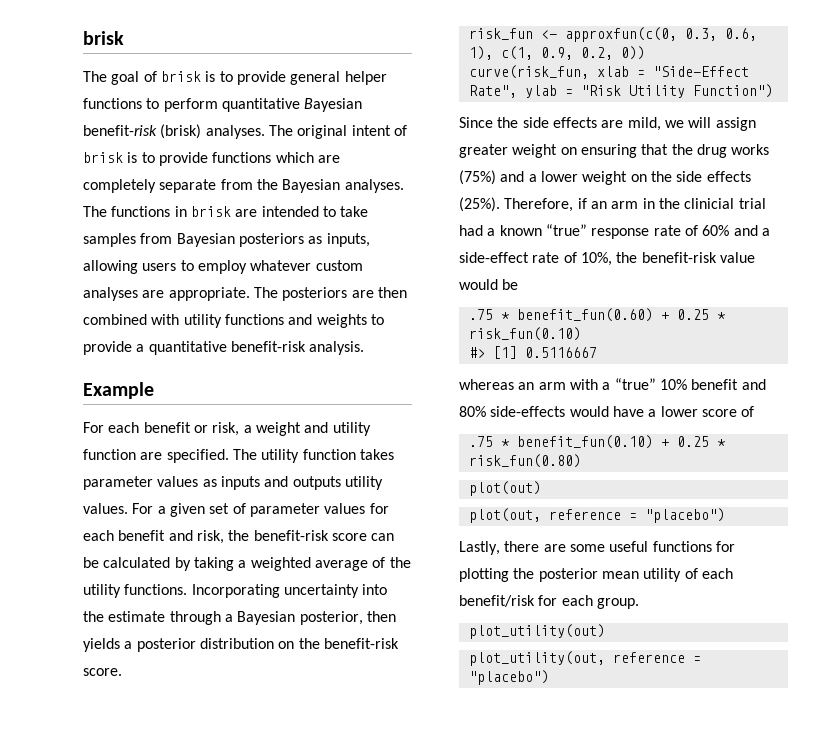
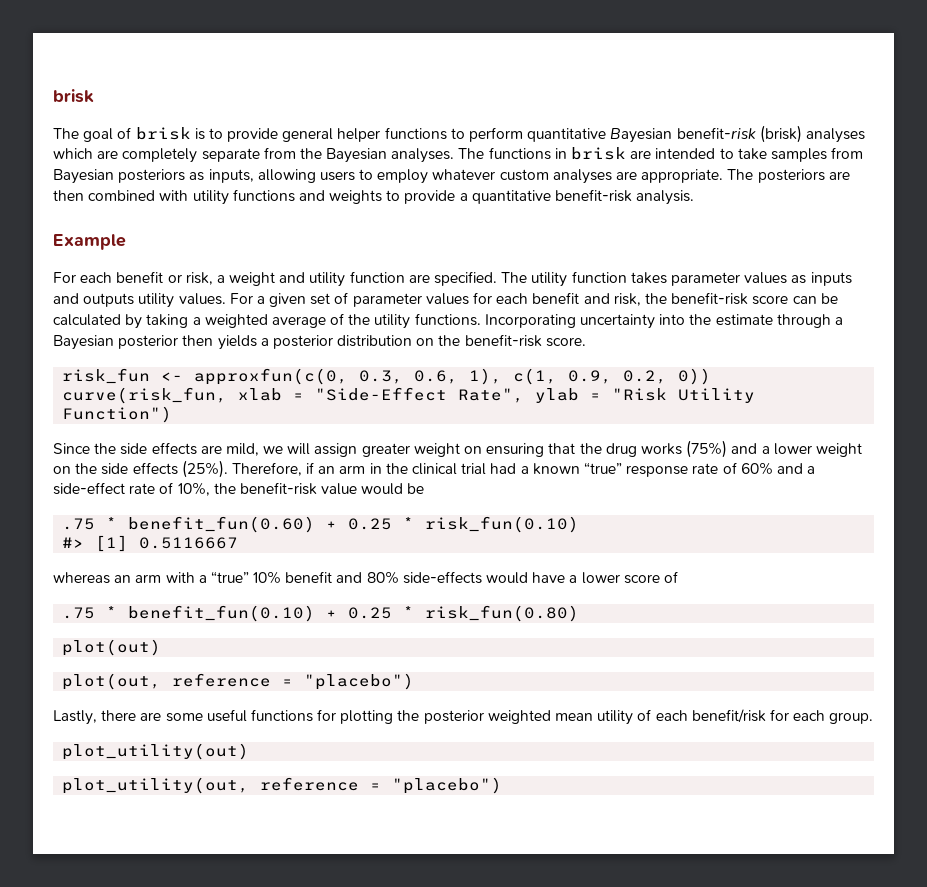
- The goal of brisk is to provide general helper functions to perform quantitative Bayesian benefit-risk (brisk) analyses. The original intent of brisk is to provide functions which are completely separate from the Bayesian analyses.
+ The goal of brisk is to provide general helper functions to perform quantitative Bayesian benefit-risk (brisk) analyses which are completely separate from the Bayesian analyses.
- Incorporating uncertainty into the estimate through a Bayesian posterior, then yields a posterior distribution on the benefit-risk score.
+ Incorporating uncertainty into the estimate through a Bayesian posterior then yields a posterior distribution on the benefit-risk score.
- Therefore, if an arm in the clinicial trial had a known “true” response rate of 60% and a side-effect rate of 10%, the benefit-risk value would be
+ Therefore, if an arm in the clinical trial had a known “true” response rate of 60% and a side-effect rate of 10%, the benefit-risk value would be
- Lastly, there are some useful functions for plotting the posterior mean utility of each benefit/risk for each group.
+ Lastly, there are some useful functions for plotting the posterior weighted mean utility of each benefit/risk for each group.

